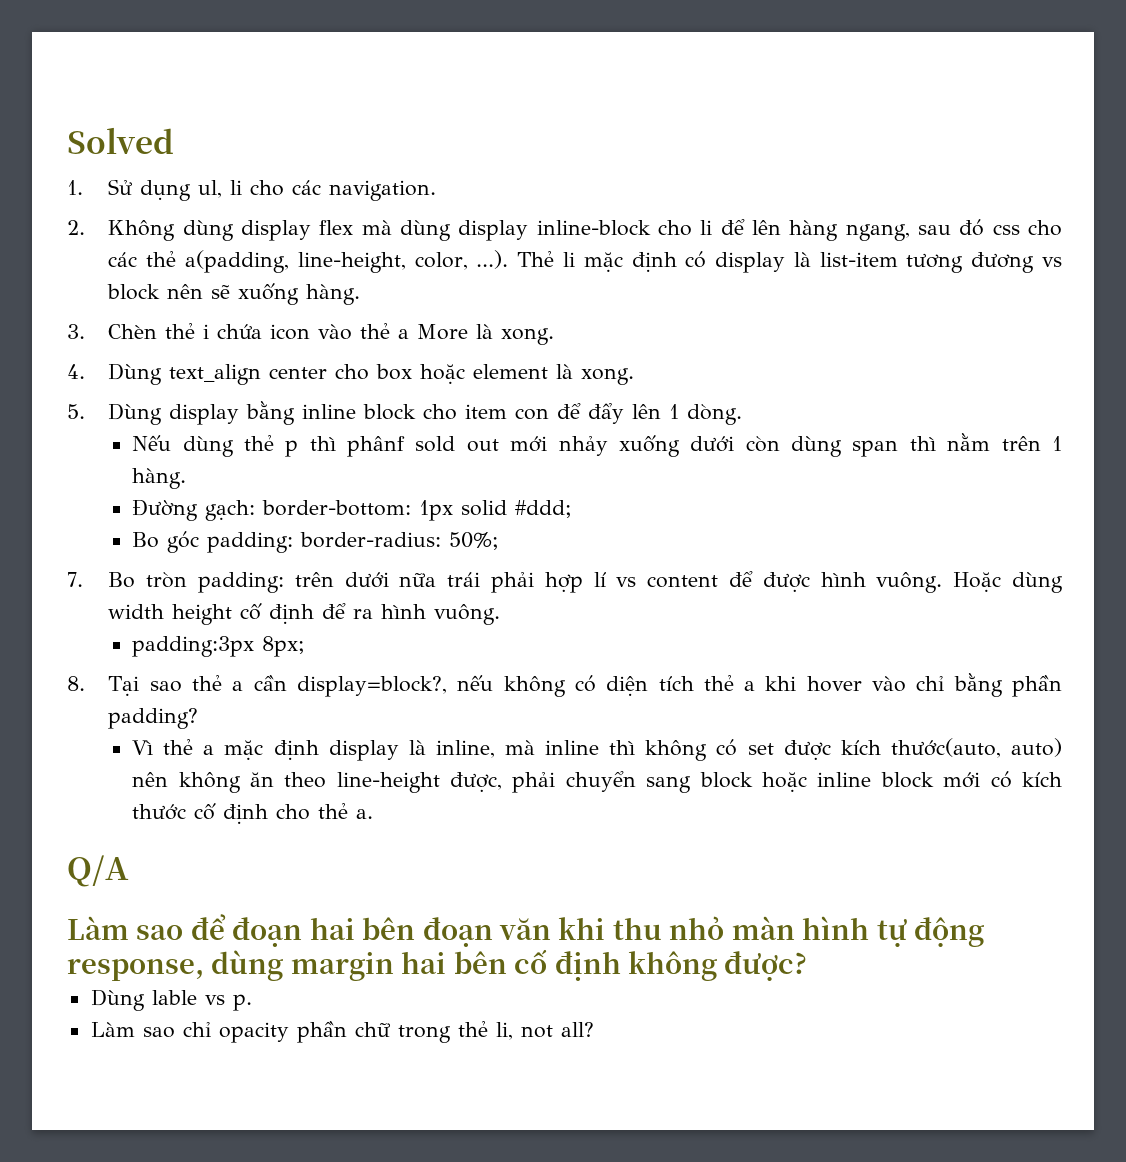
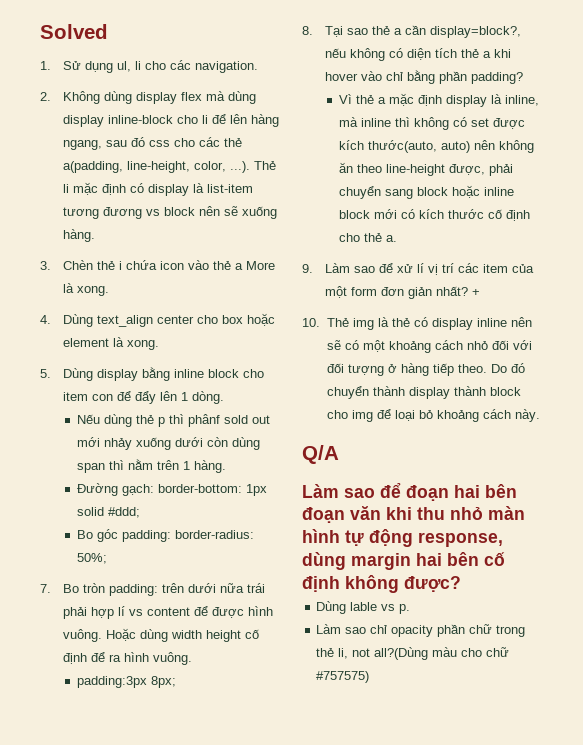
+ 9. Làm sao để xử lí vị trí các item của một form đơn giản nhất? +
+ 10. Thẻ img là thẻ có display inline nên sẽ có một khoảng cách nhỏ đối với đối tượng ở hàng tiếp theo. Do đó chuyển thành display thành block cho img để loại bỏ khoảng cách này.
- Làm sao chỉ opacity phần chữ trong thẻ li, not all?
+ Làm sao chỉ opacity phần chữ trong thẻ li, not all?(Dùng màu cho chữ #757575)

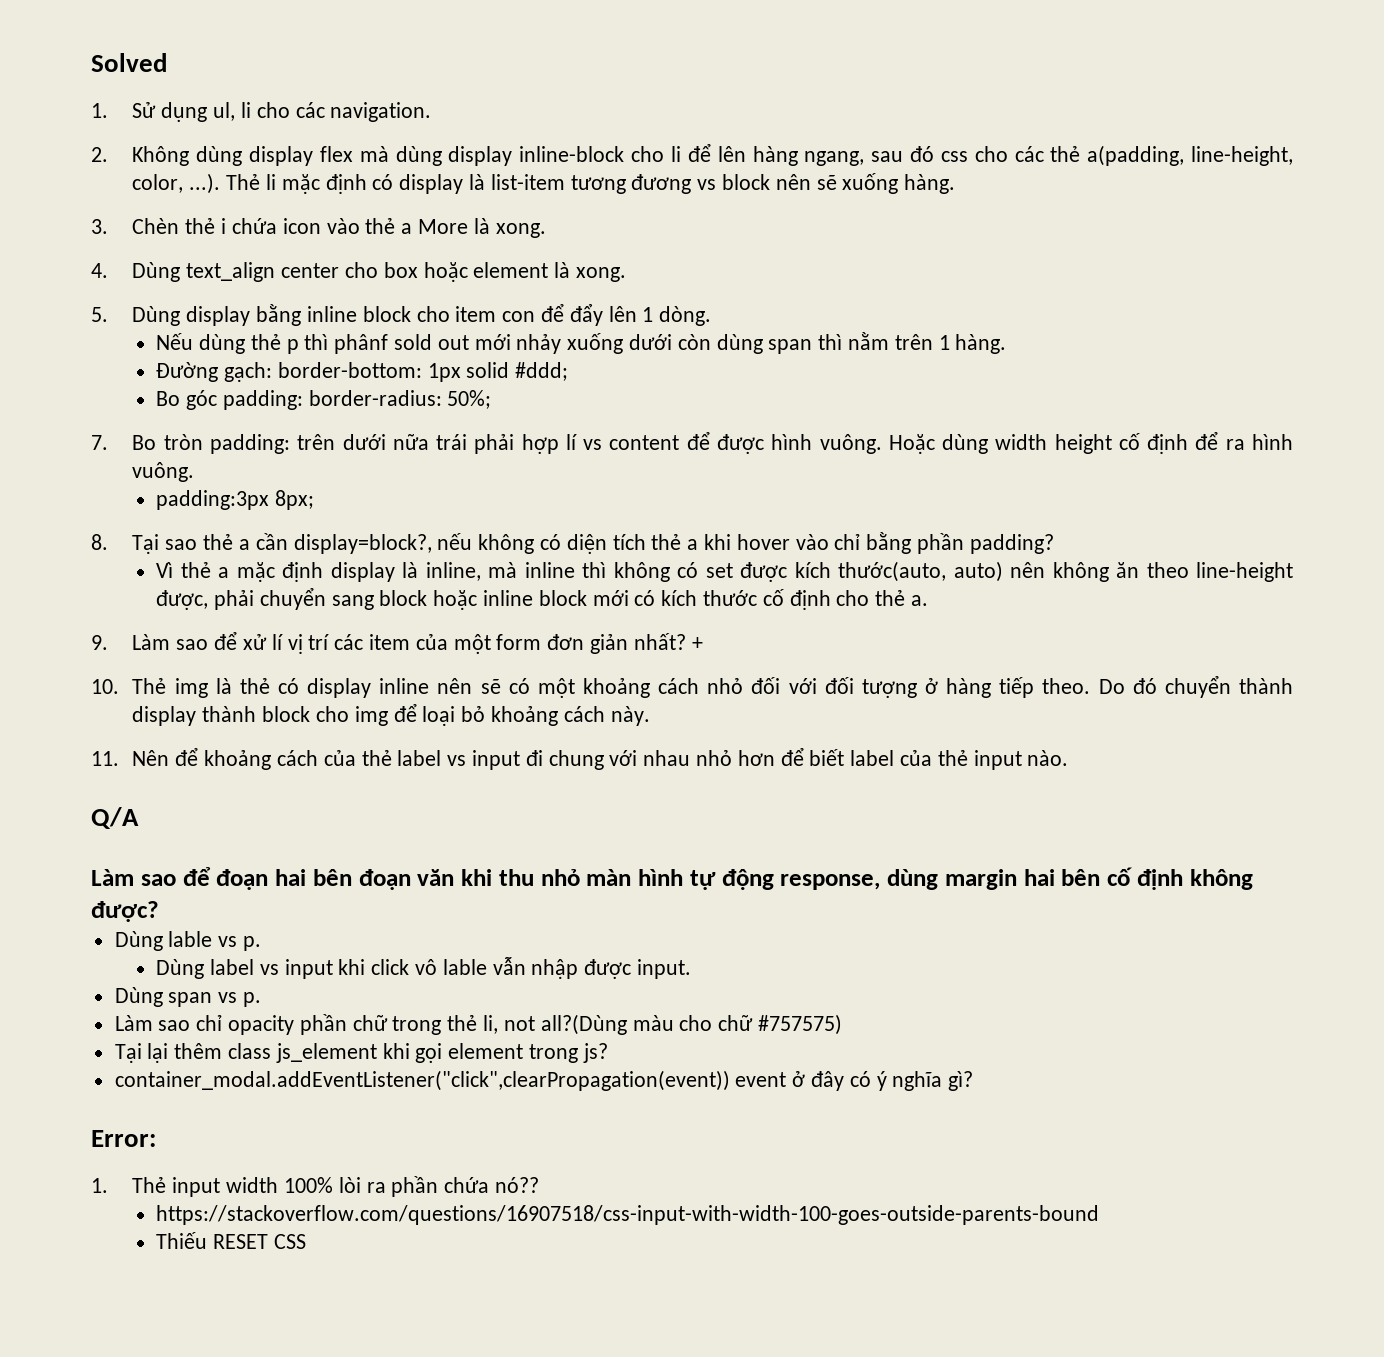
+ 11. Nên để khoảng cách của thẻ label vs input đi chung với nhau nhỏ hơn để biết label của thẻ input nào.
+ Dùng label vs input khi click vô lable vẫn nhập được input.
+ Dùng span vs p.
+ Tại lại thêm class js_element khi gọi element trong js?
+ container_modal.addEventListener("click",clearPropagation(event)) event ở đây có ý nghĩa gì?
+ Error:
+ 1. Thẻ input width 100% lòi ra phần chứa nó??
+ https://stackoverflow.com/questions/16907518/css-input-with-width-100-goes-outside-parents-bound
+ Thiếu RESET CSS

